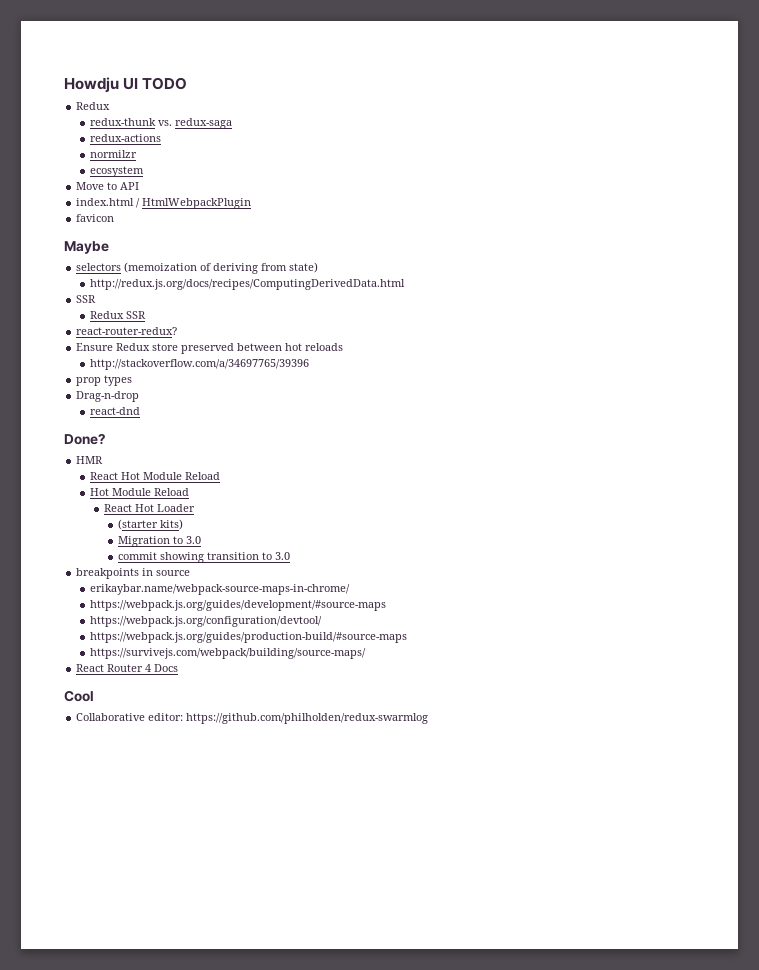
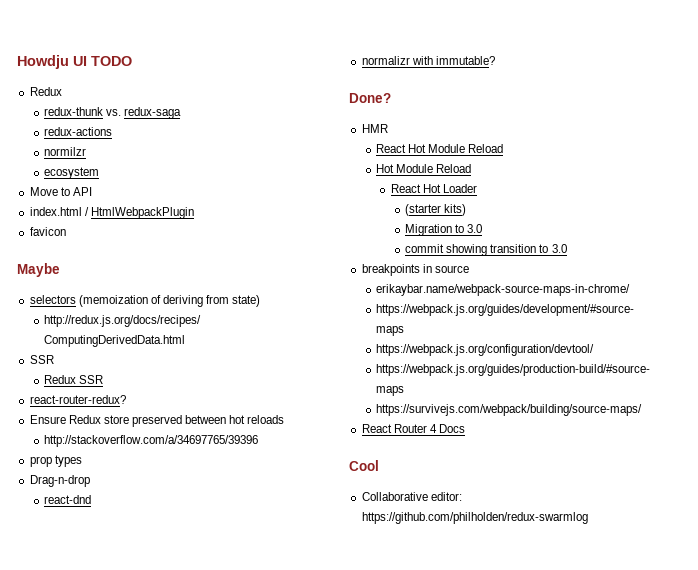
+ normalizr with immutable?

